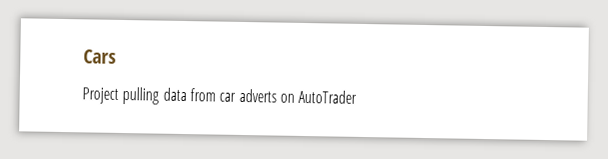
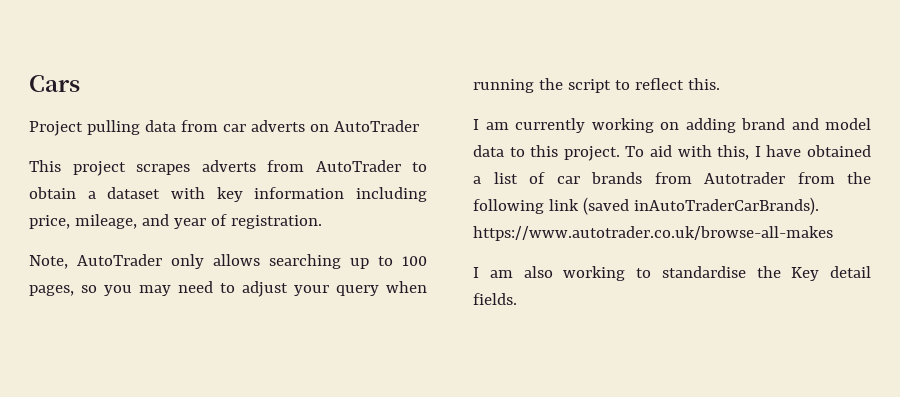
+ This project scrapes adverts from AutoTrader to obtain a dataset with key information including price, mileage, and year of registration.
+ Note, AutoTrader only allows searching up to 100 pages, so you may need to adjust your query when running the script to reflect this.
+ I am currently working on adding brand and model data to this project. To aid with this, I have obtained a list of car brands from Autotrader from the following link (saved inAutoTraderCarBrands). https://www.autotrader.co.uk/browse-all-makes
+ I am also working to standardise the Key detail fields.

